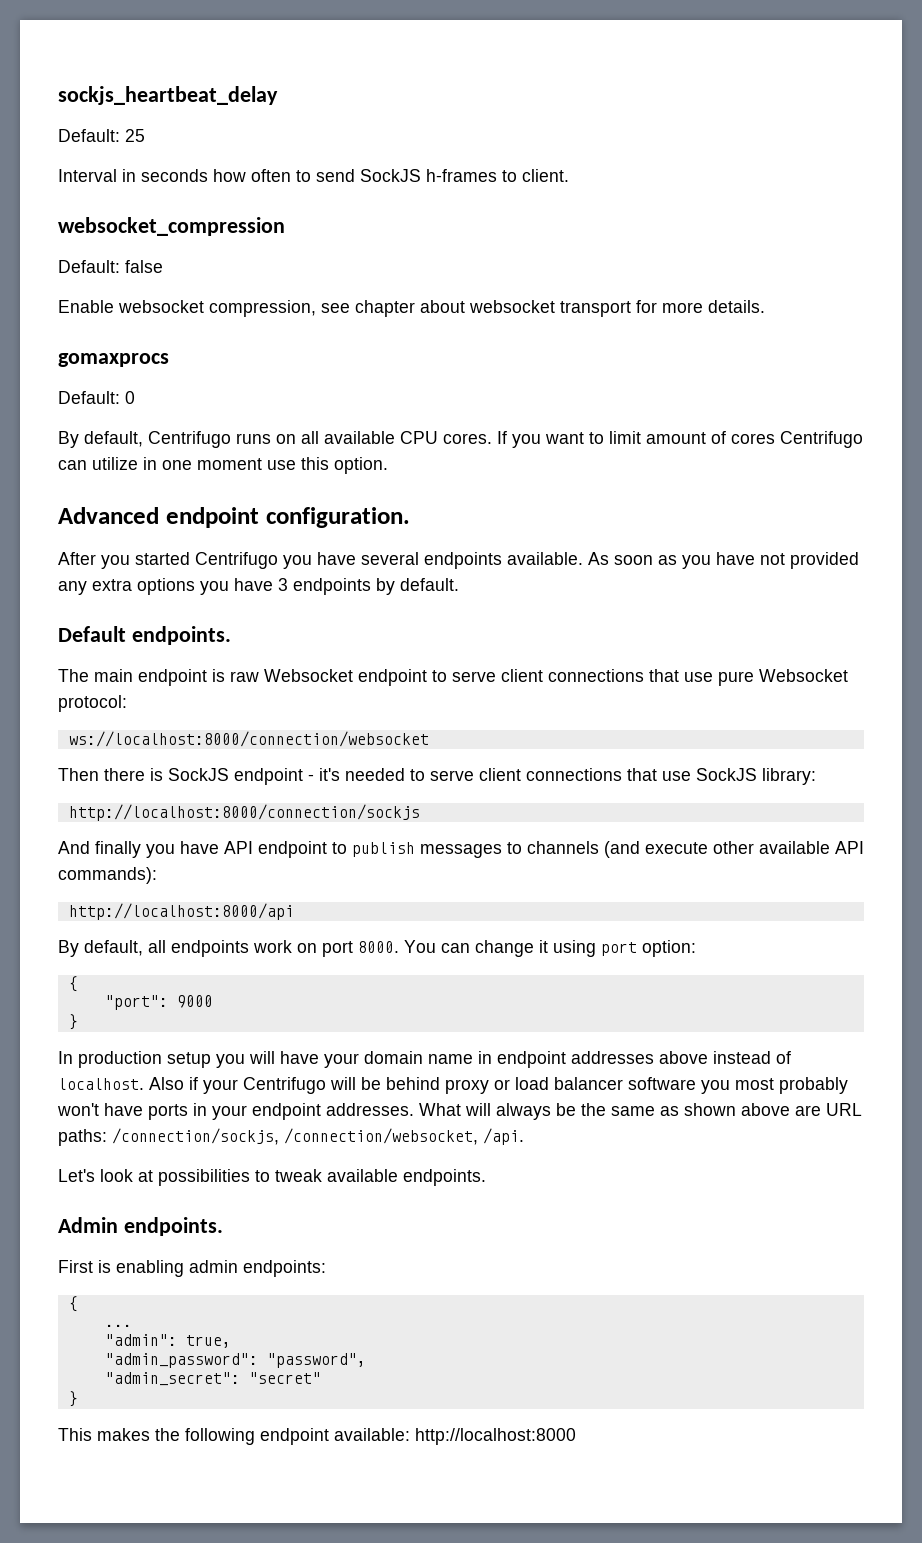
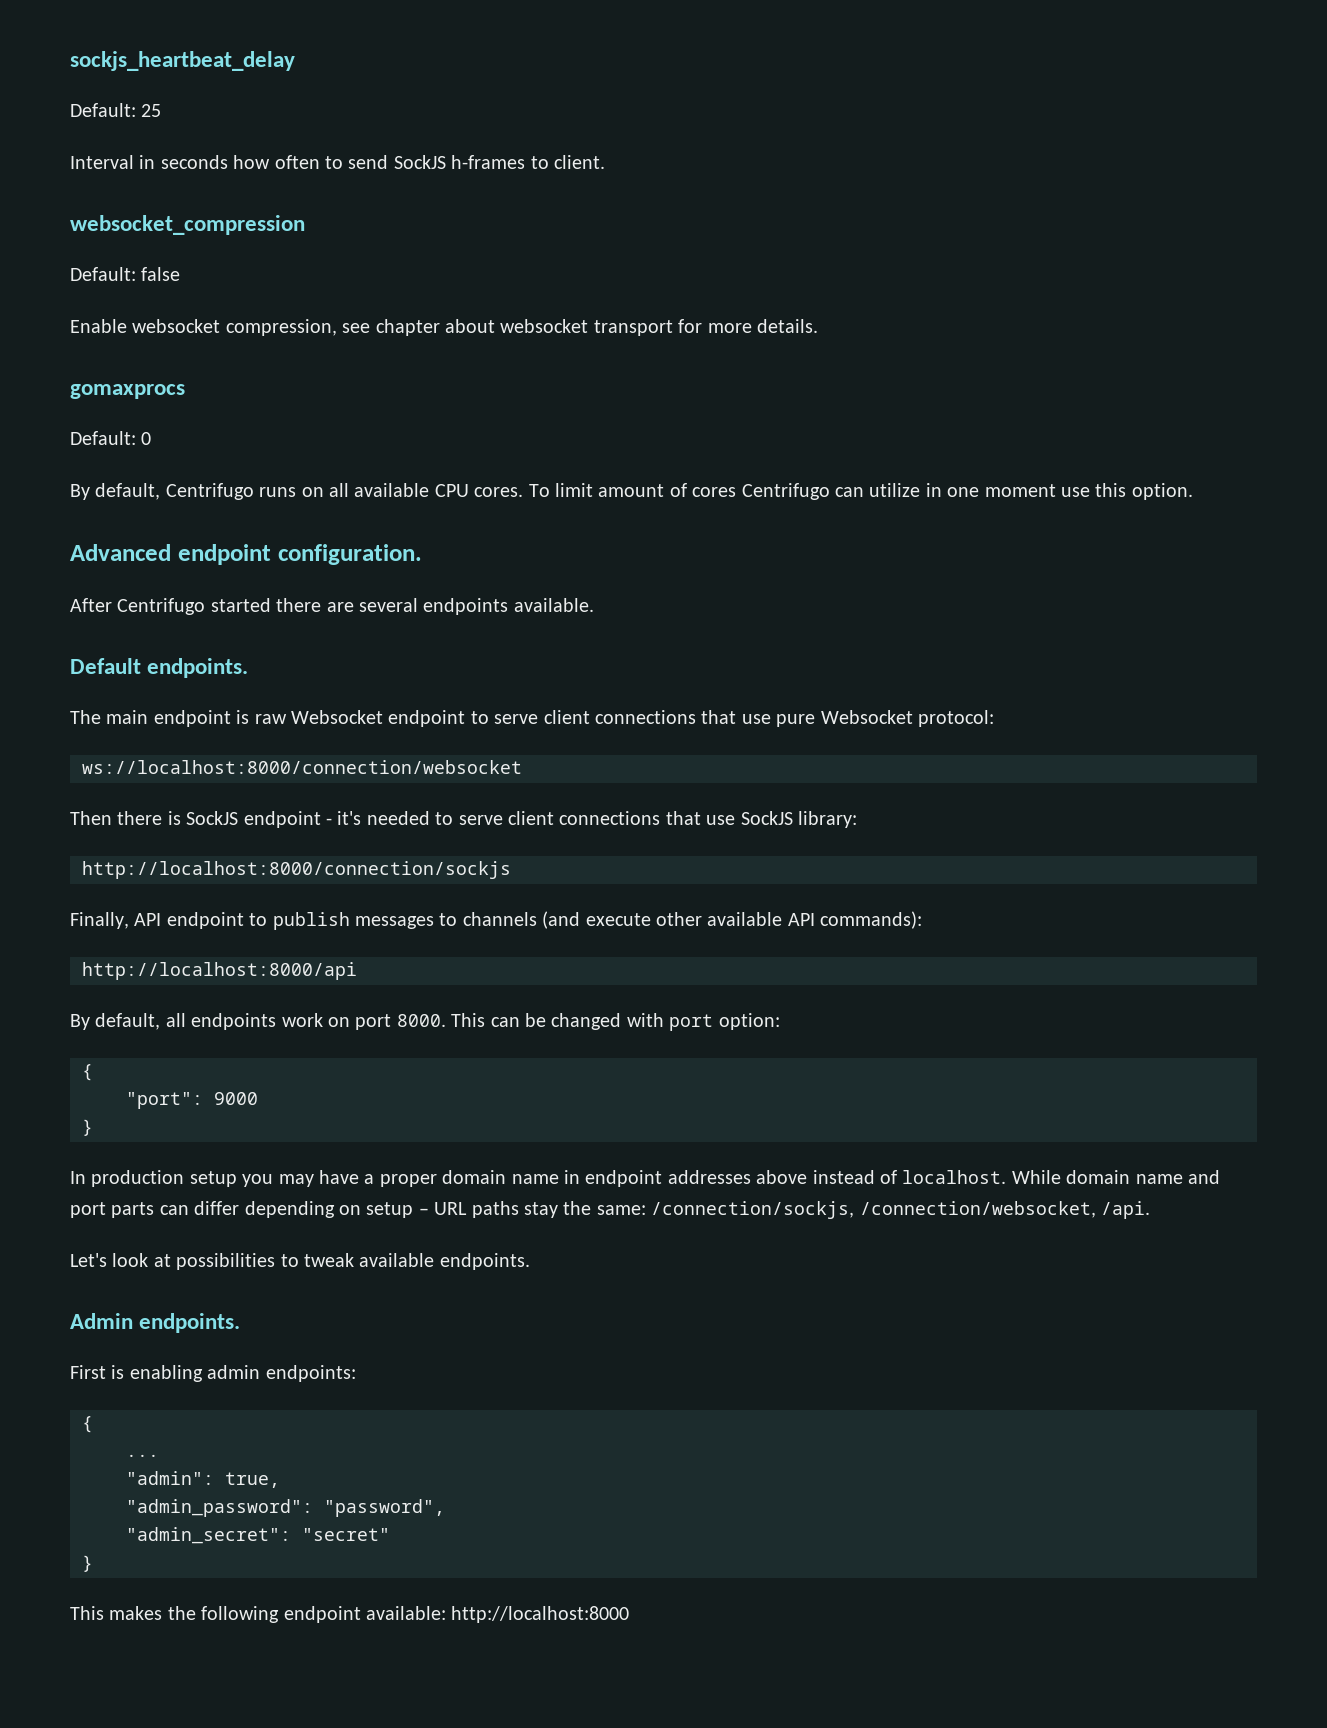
- If you want to limit amount of cores Centrifugo can utilize in one moment use this option.
+ To limit amount of cores Centrifugo can utilize in one moment use this option.
- After you started Centrifugo you have several endpoints available. As soon as you have not provided any extra options you have 3 endpoints by default.
+ After Centrifugo started there are several endpoints available.
- And finally you have API endpoint to publish messages to channels (and execute other available API commands):
+ Finally, API endpoint to publish messages to channels (and execute other available API commands):
- You can change it using port option:
+ This can be changed with port option:
- In production setup you will have your domain name in endpoint addresses above instead of localhost.
+ In production setup you may have a proper domain name in endpoint addresses above instead of localhost.
- Also if your Centrifugo will be behind proxy or load balancer software you most probably won't have ports in your endpoint addresses. What will always be the same as shown above are URL paths: /connection/sockjs, /connection/websocket, /api.
+ While domain name and port parts can differ depending on setup – URL paths stay the same: /connection/sockjs, /connection/websocket, /api.

